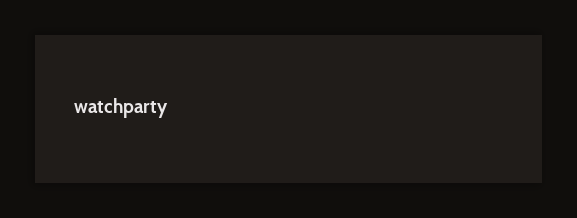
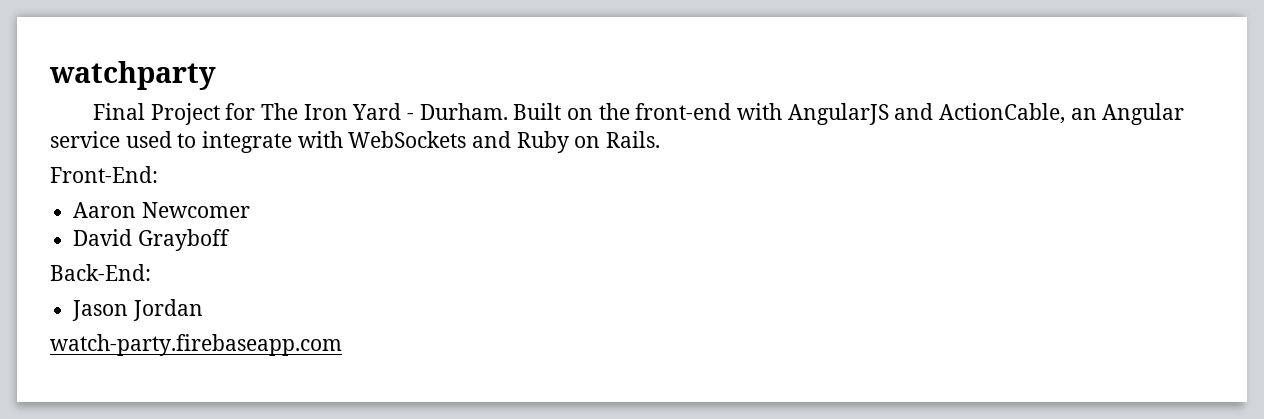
+ Final Project for The Iron Yard - Durham. Built on the front-end with AngularJS and ActionCable, an Angular service used to integrate with WebSockets and Ruby on Rails.
+ Front-End:
+ Aaron Newcomer
+ David Grayboff
+ Back-End:
+ Jason Jordan
+ watch-party.firebaseapp.com

